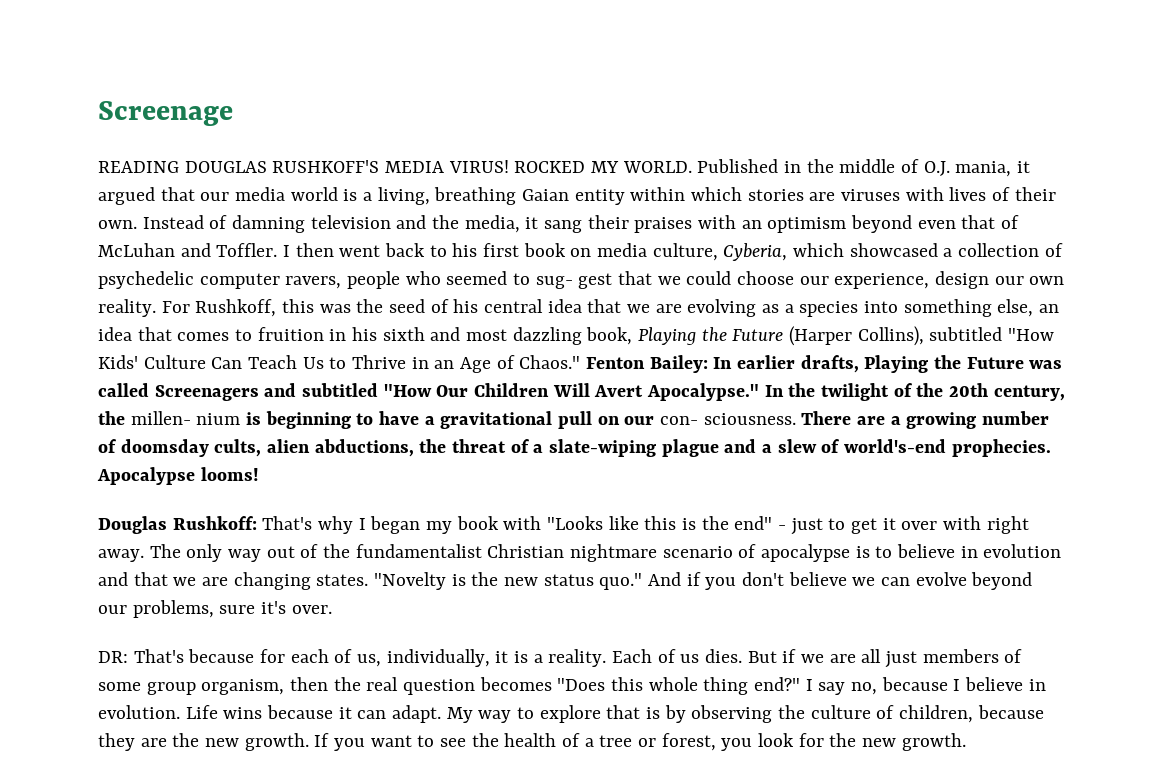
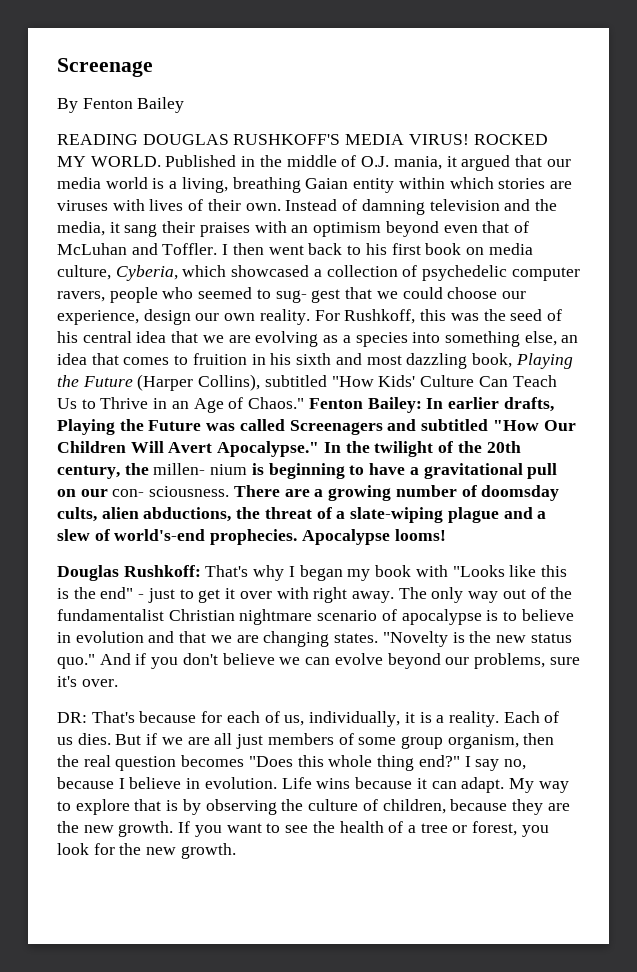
+ By Fenton Bailey

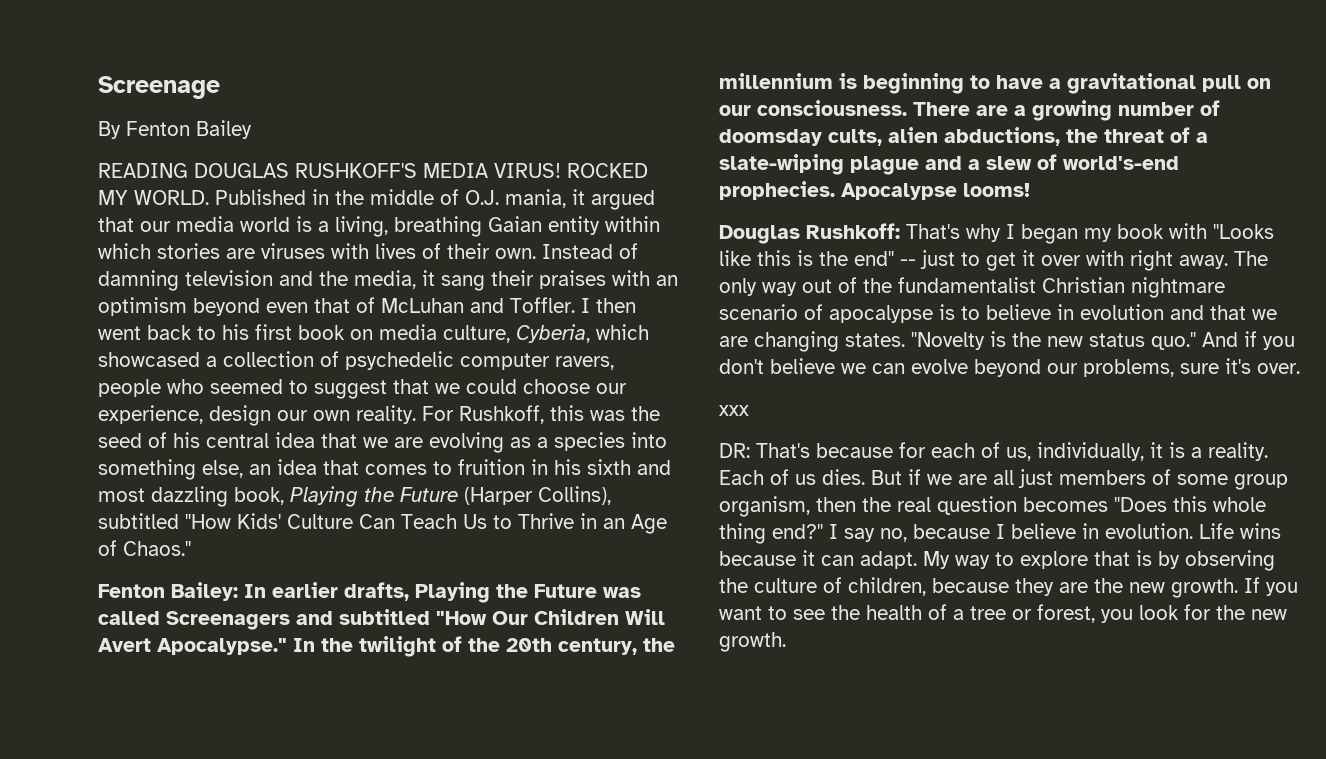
- I then went back to his first book on media culture, Cyberia, which showcased a collection of psychedelic computer ravers, people who seemed to sug- gest that we could choose our experience, design our own reality.
+ I then went back to his first book on media culture, Cyberia, which showcased a collection of psychedelic computer ravers, people who seemed to suggest that we could choose our experience, design our own reality.
- For Rushkoff, this was the seed of his central idea that we are evolving as a species into something else, an idea that comes to fruition in his sixth and most dazzling book, Playing the Future (Harper Collins), subtitled "How Kids' Culture Can Teach Us to Thrive in an Age of Chaos." Fenton Bailey:
+ For Rushkoff, this was the seed of his central idea that we are evolving as a species into something else, an idea that comes to fruition in his sixth and most dazzling book, Playing the Future (Harper Collins), subtitled "How Kids' Culture Can Teach Us to Thrive in an Age of Chaos."
+ Fenton Bailey:
- In the twilight of the 20th century, the millen- nium is beginning to have a gravitational pull on our con- sciousness.
+ In the twilight of the 20th century, the millennium is beginning to have a gravitational pull on our consciousness.
- Douglas Rushkoff: That's why I began my book with "Looks like this is the end" - just to get it over with right away.
+ Douglas Rushkoff: That's why I began my book with "Looks like this is the end" -- just to get it over with right away.
+ xxx

